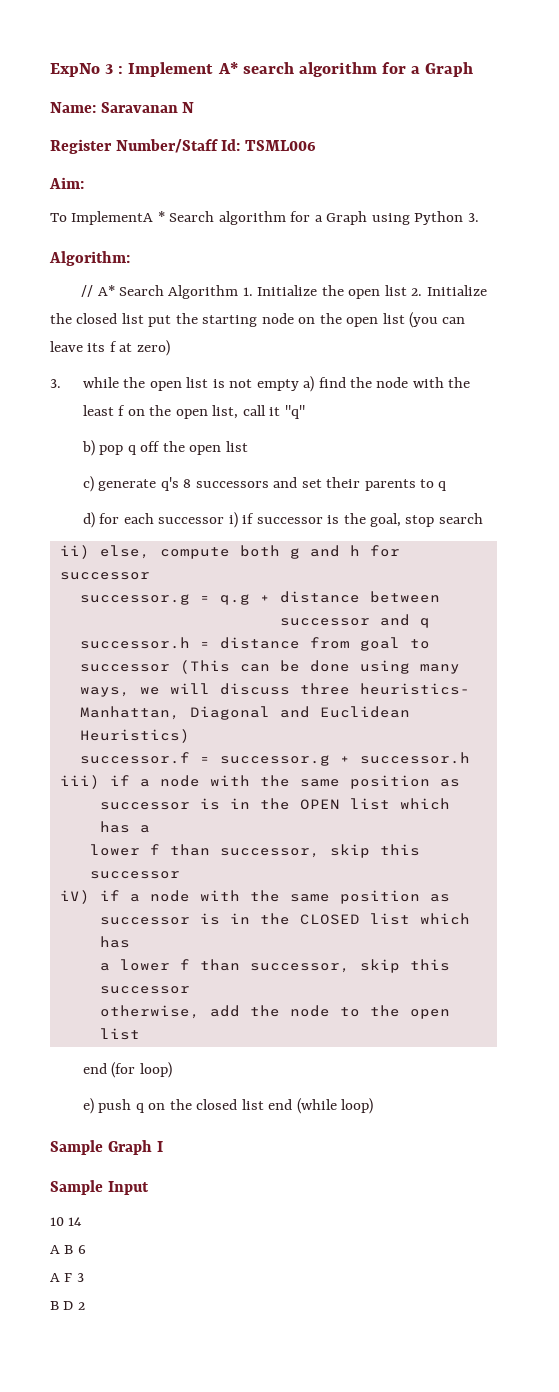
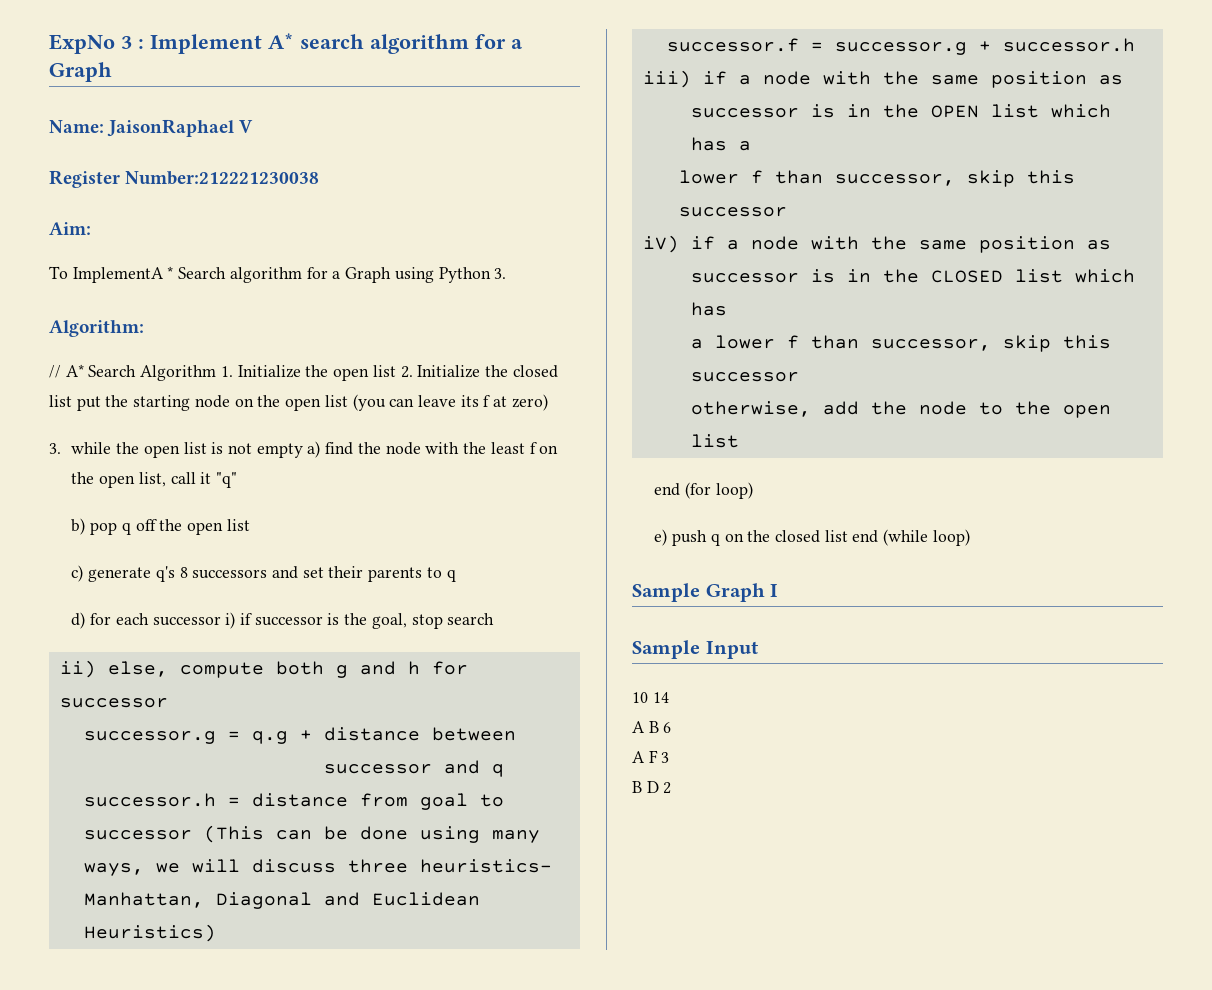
- Name: Saravanan N
+ Name: JaisonRaphael V
- Register Number/Staff Id: TSML006
+ Register Number:212221230038

